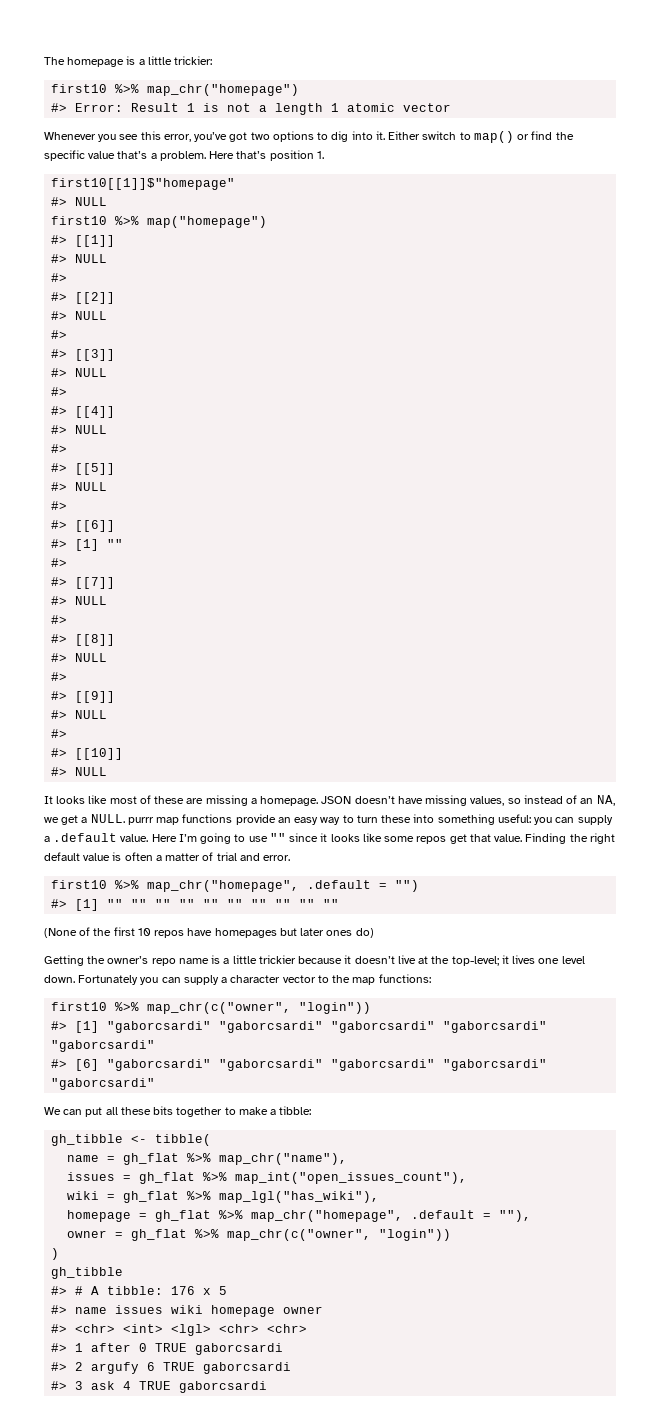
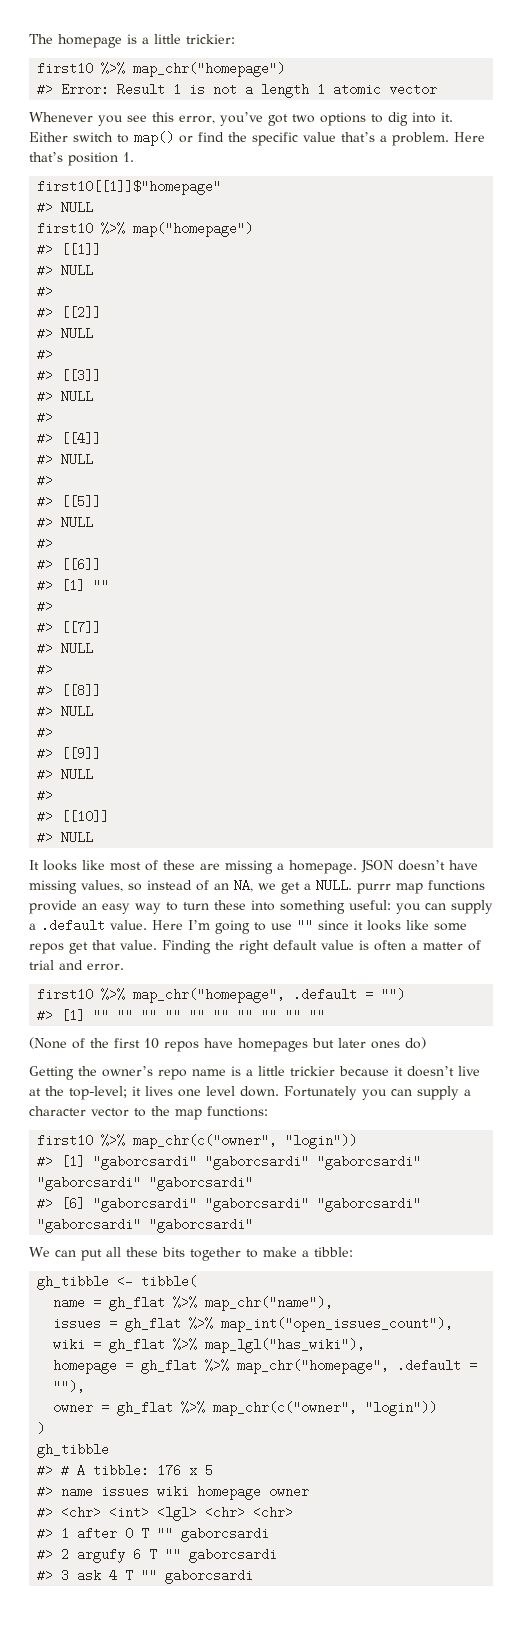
- #> 1 after 0 TRUE gaborcsardi
+ #> 1 after 0 T "" gaborcsardi
- #> 2 argufy 6 TRUE gaborcsardi
+ #> 2 argufy 6 T "" gaborcsardi
- #> 3 ask 4 TRUE gaborcsardi
+ #> 3 ask 4 T "" gaborcsardi

